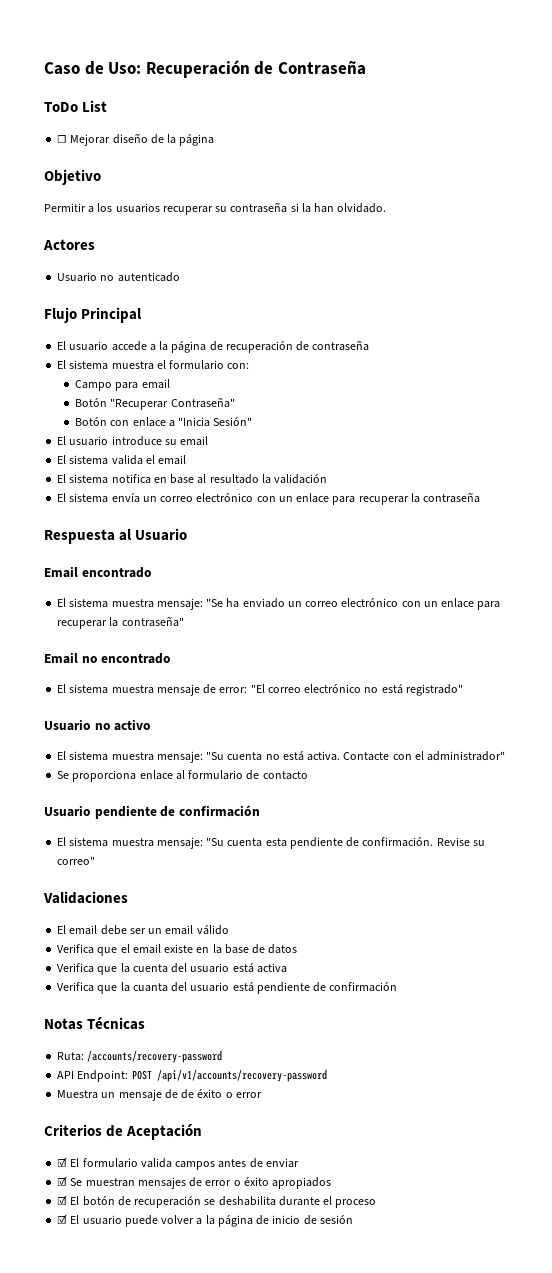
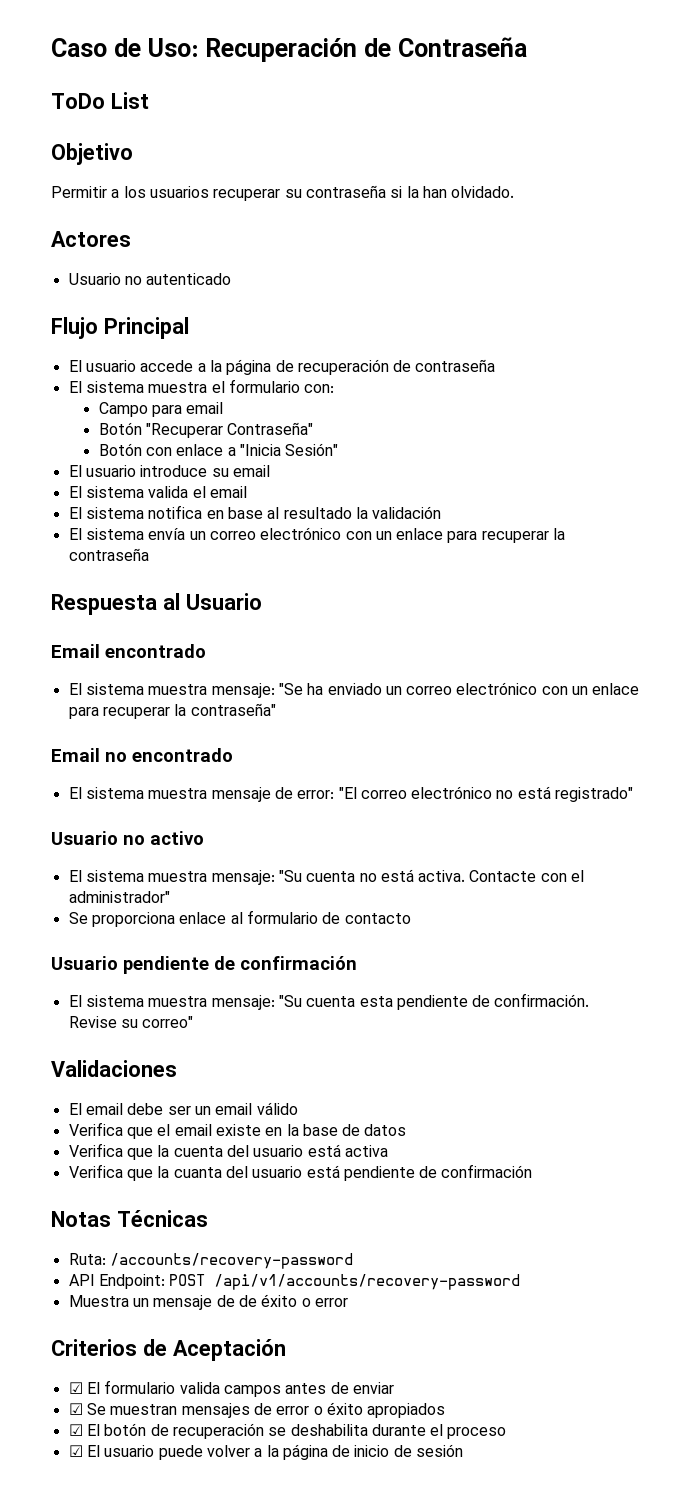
- ☐ Mejorar diseño de la página

